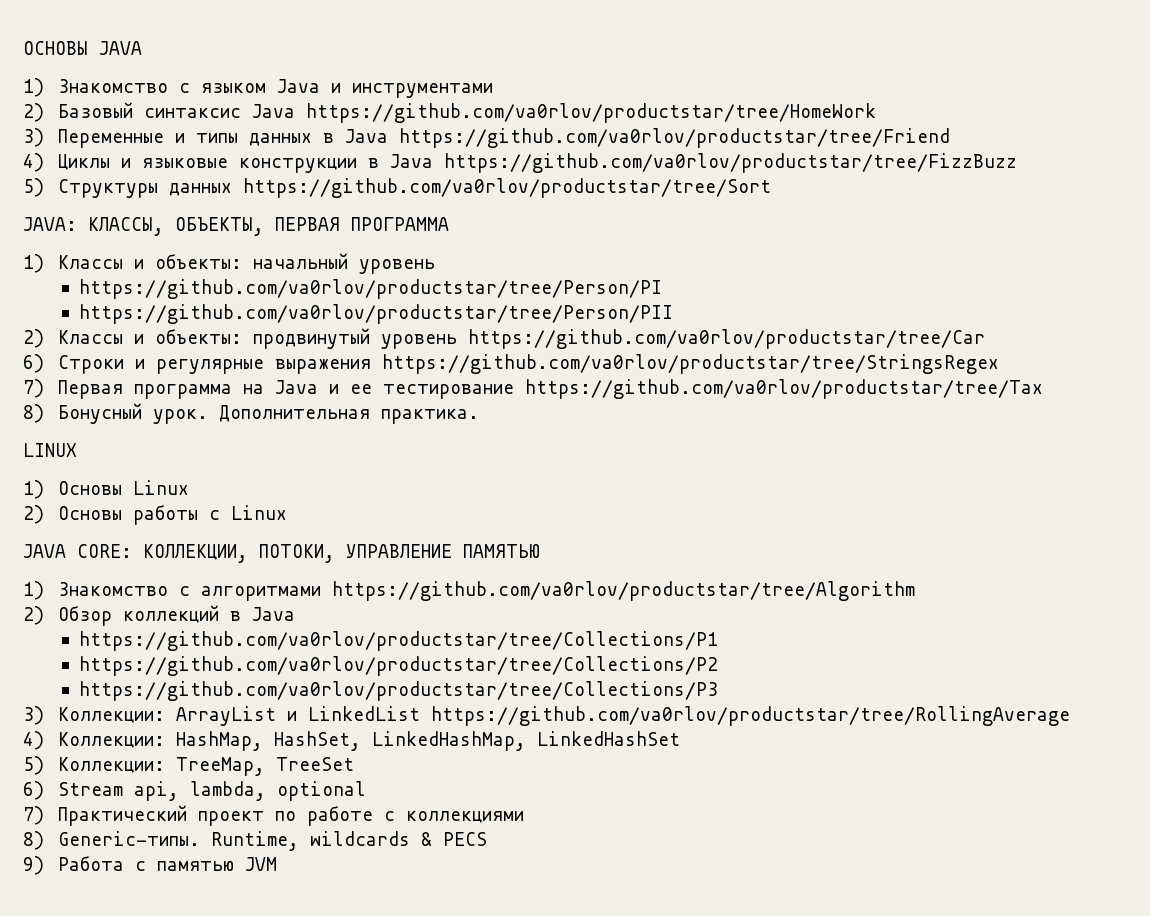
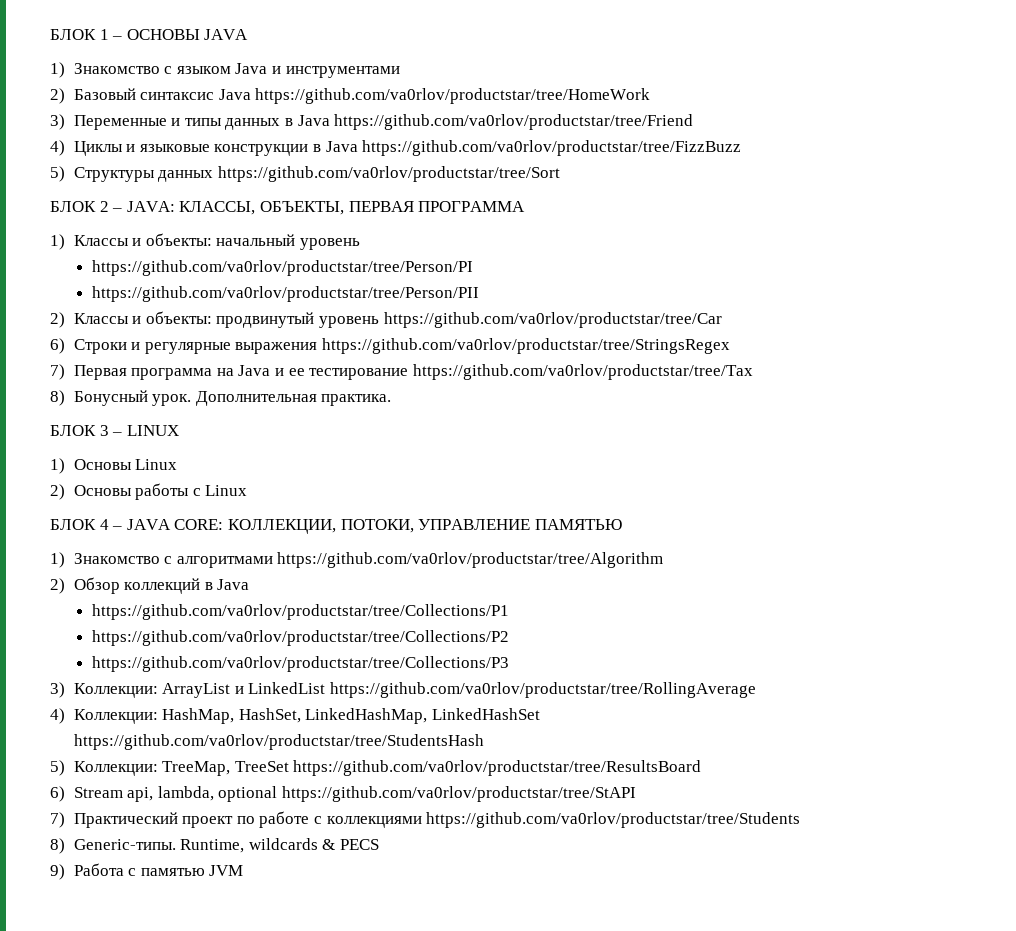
- ОСНОВЫ JAVA
+ БЛОК 1 – ОСНОВЫ JAVA
- JAVA: КЛАССЫ, ОБЪЕКТЫ, ПЕРВАЯ ПРОГРАММА
+ БЛОК 2 – JAVA: КЛАССЫ, ОБЪЕКТЫ, ПЕРВАЯ ПРОГРАММА
- LINUX
+ БЛОК 3 – LINUX
- JAVA CORE: КОЛЛЕКЦИИ, ПОТОКИ, УПРАВЛЕНИЕ ПАМЯТЬЮ
+ БЛОК 4 – JAVA CORE: КОЛЛЕКЦИИ, ПОТОКИ, УПРАВЛЕНИЕ ПАМЯТЬЮ
- 4) Коллекции: HashMap, HashSet, LinkedHashMap, LinkedHashSet
+ 4) Коллекции: HashMap, HashSet, LinkedHashMap, LinkedHashSet https://github.com/va0rlov/productstar/tree/StudentsHash
- 5) Коллекции: TreeMap, TreeSet
+ 5) Коллекции: TreeMap, TreeSet https://github.com/va0rlov/productstar/tree/ResultsBoard
- 6) Stream api, lambda, optional
+ 6) Stream api, lambda, optional https://github.com/va0rlov/productstar/tree/StAPI
- 7) Практический проект по работе с коллекциями
+ 7) Практический проект по работе с коллекциями https://github.com/va0rlov/productstar/tree/Students

